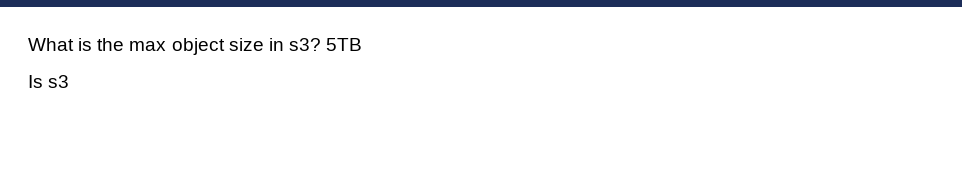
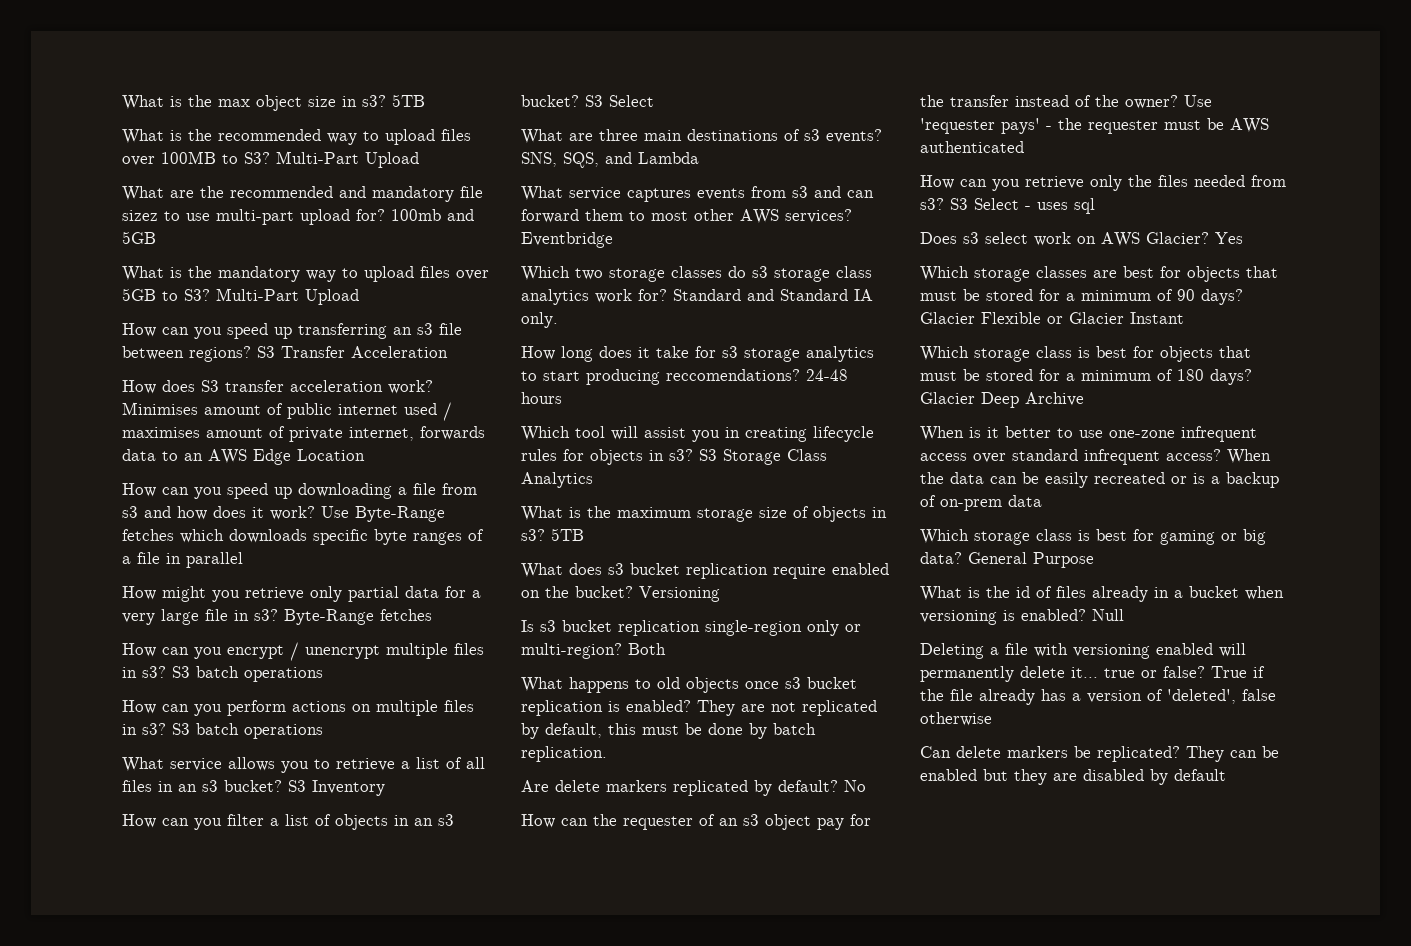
- Is s3
+ What is the recommended way to upload files over 100MB to S3? Multi-Part Upload
+ What are the recommended and mandatory file sizez to use multi-part upload for? 100mb and 5GB
+ What is the mandatory way to upload files over 5GB to S3? Multi-Part Upload
+ How can you speed up transferring an s3 file between regions? S3 Transfer Acceleration
+ How does S3 transfer acceleration work? Minimises amount of public internet used / maximises amount of private internet, forwards data to an AWS Edge Location
+ How can you speed up downloading a file from s3 and how does it work? Use Byte-Range fetches which downloads specific byte ranges of a file in parallel
+ How might you retrieve only partial data for a very large file in s3? Byte-Range fetches
+ How can you encrypt / unencrypt multiple files in s3? S3 batch operations
+ How can you perform actions on multiple files in s3? S3 batch operations
+ What service allows you to retrieve a list of all files in an s3 bucket? S3 Inventory
+ How can you filter a list of objects in an s3 bucket? S3 Select
+ What are three main destinations of s3 events? SNS, SQS, and Lambda
+ What service captures events from s3 and can forward them to most other AWS services? Eventbridge
+ Which two storage classes do s3 storage class analytics work for? Standard and Standard IA only.
+ How long does it take for s3 storage analytics to start producing reccomendations? 24-48 hours
+ Which tool will assist you in creating lifecycle rules for objects in s3? S3 Storage Class Analytics
+ What is the maximum storage size of objects in s3? 5TB
+ What does s3 bucket replication require enabled on the bucket? Versioning
+ Is s3 bucket replication single-region only or multi-region? Both
+ What happens to old objects once s3 bucket replication is enabled? They are not replicated by default, this must be done by batch replication.
+ Are delete markers replicated by default? No
+ How can the requester of an s3 object pay for the transfer instead of the owner? Use 'requester pays' - the requester must be AWS authenticated
+ How can you retrieve only the files needed from s3? S3 Select - uses sql
+ Does s3 select work on AWS Glacier? Yes
+ Which storage classes are best for objects that must be stored for a minimum of 90 days? Glacier Flexible or Glacier Instant
+ Which storage class is best for objects that must be stored for a minimum of 180 days? Glacier Deep Archive
+ When is it better to use one-zone infrequent access over standard infrequent access? When the data can be easily recreated or is a backup of on-prem data
+ Which storage class is best for gaming or big data? General Purpose
+ What is the id of files already in a bucket when versioning is enabled? Null
+ Deleting a file with versioning enabled will permanently delete it... true or false? True if the file already has a version of 'deleted', false otherwise
+ Can delete markers be replicated? They can be enabled but they are disabled by default

